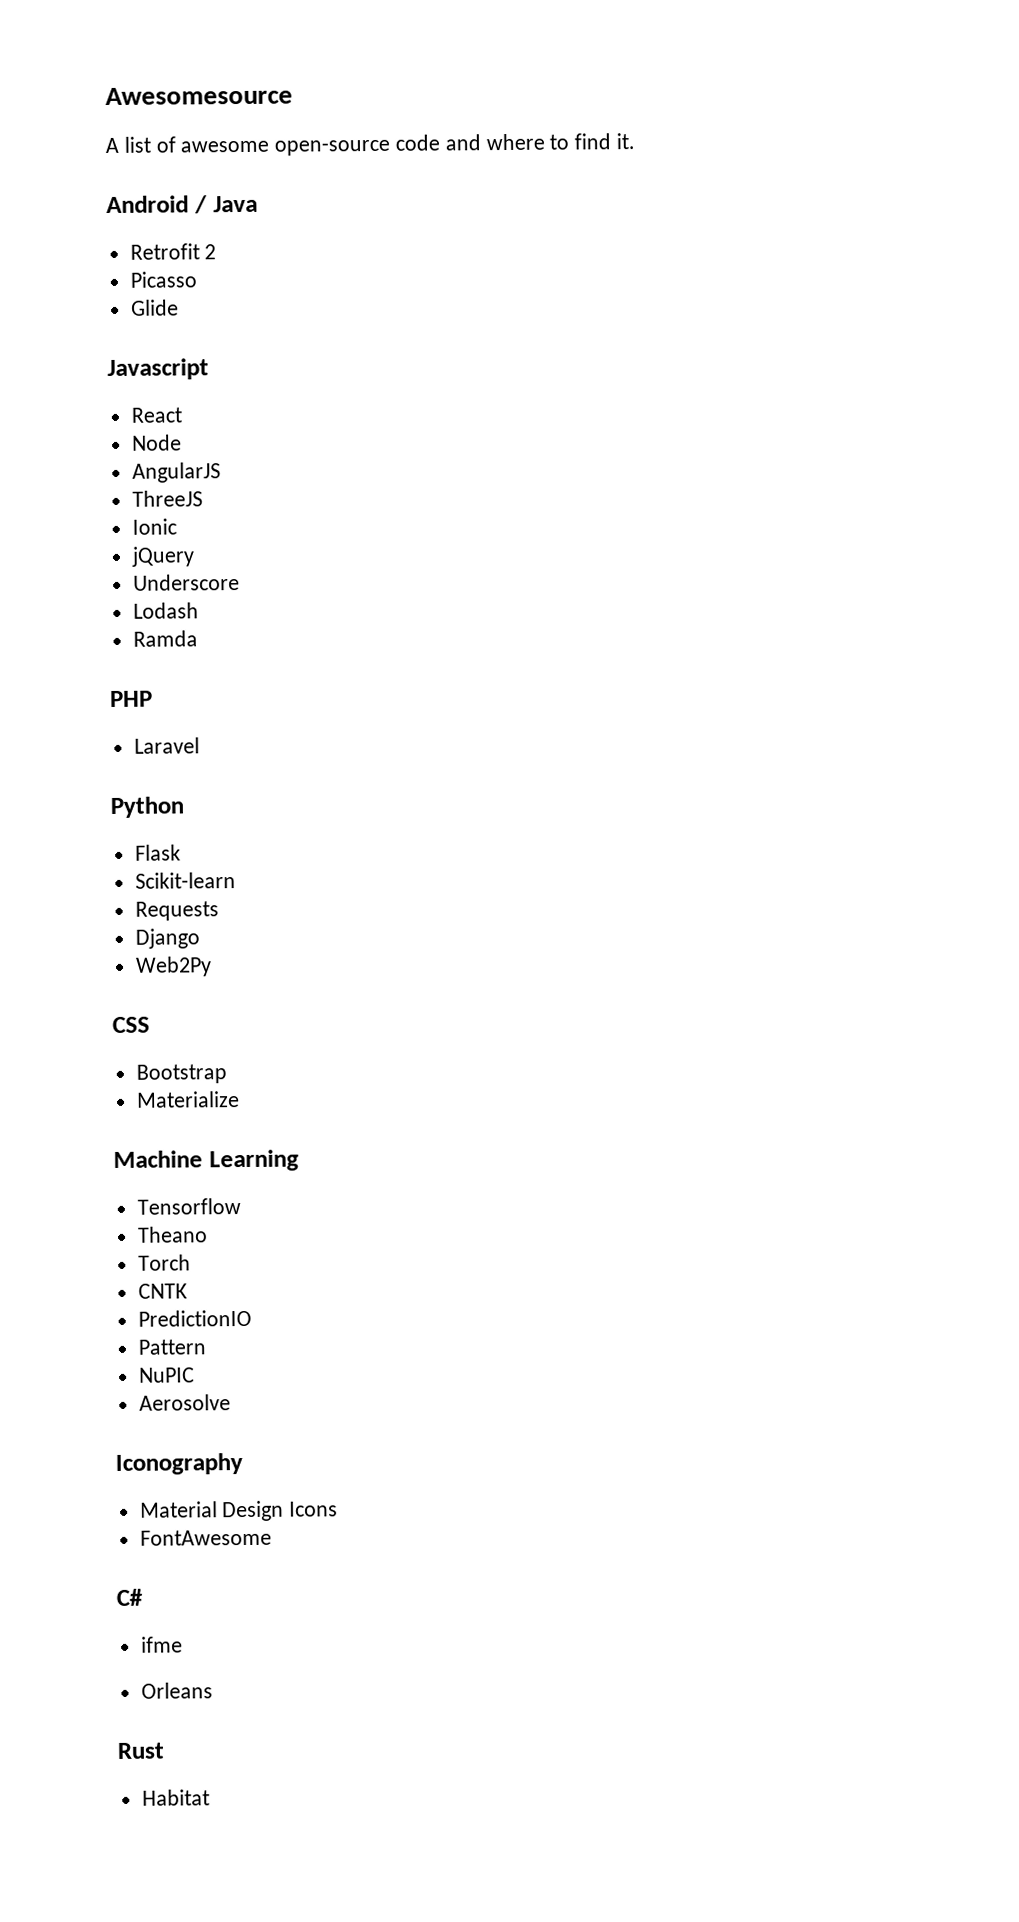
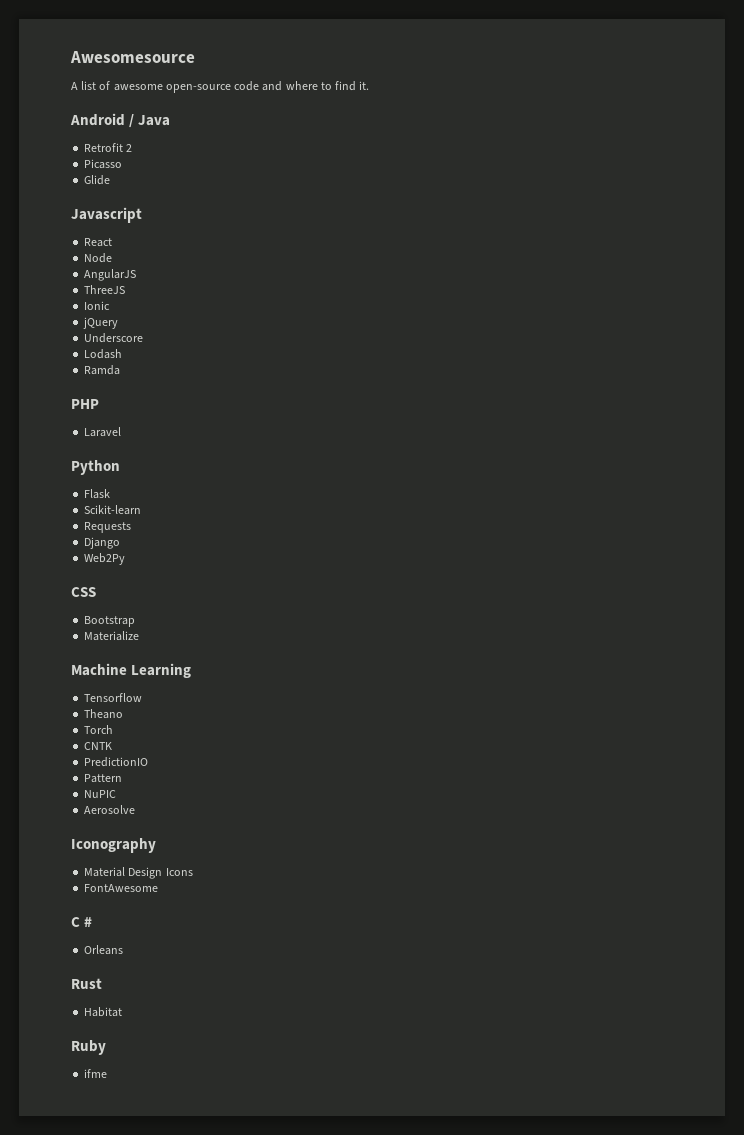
- C#
- ifme
+ C #
+ Ruby
+ ifme

